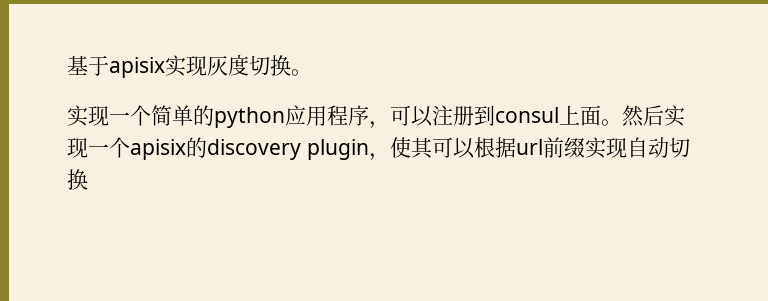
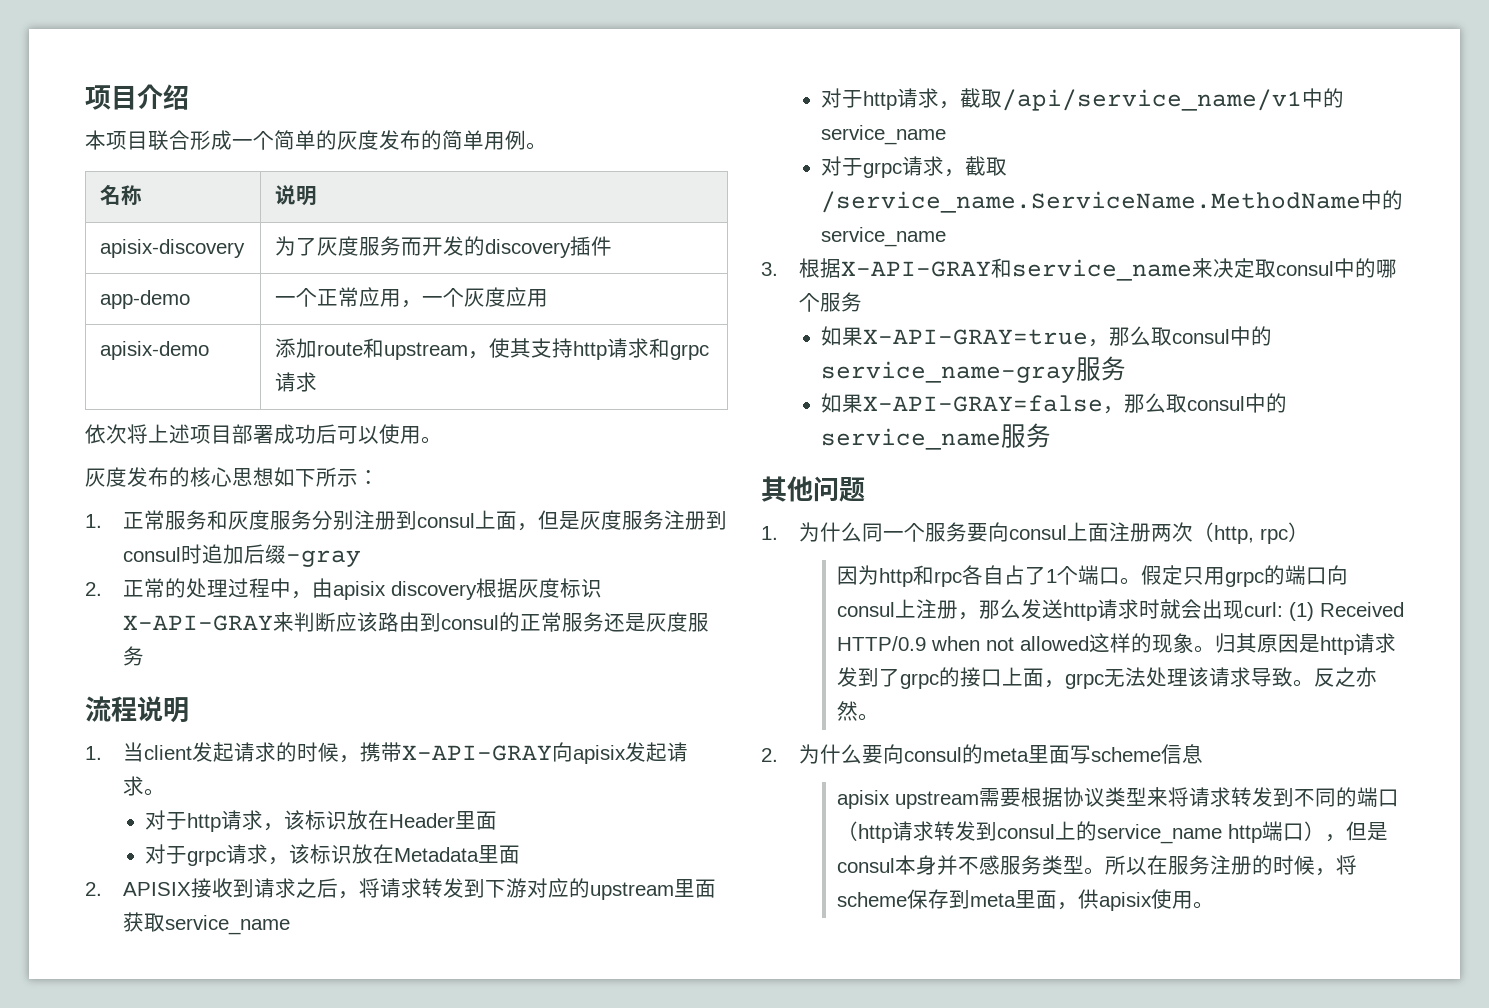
- 基于apisix实现灰度切换。
- 实现一个简单的python应用程序，可以注册到consul上面。然后实现一个apisix的discovery plugin，使其可以根据url前缀实现自动切换
+ 项目介绍
+ 本项目联合形成一个简单的灰度发布的简单用例。
+ 名称 | 说明
+ apisix-discovery | 为了灰度服务而开发的discovery插件
+ app-demo | 一个正常应用，一个灰度应用
+ apisix-demo | 添加route和upstream，使其支持http请求和grpc请求
+ 依次将上述项目部署成功后可以使用。
+ 灰度发布的核心思想如下所示：
+ 1.正常服务和灰度服务分别注册到consul上面，但是灰度服务注册到consul时追加后缀-gray
+ 2.正常的处理过程中，由apisix discovery根据灰度标识X-API-GRAY来判断应该路由到consul的正常服务还是灰度服务
+ 流程说明
+ 1.当client发起请求的时候，携带X-API-GRAY向apisix发起请求。
+ 对于http请求，该标识放在Header里面
+ 对于grpc请求，该标识放在Metadata里面
+ 2. APISIX接收到请求之后，将请求转发到下游对应的upstream里面获取service_name
+ 对于http请求，截取/api/service_name/v1中的service_name
+ 对于grpc请求，截取/service_name.ServiceName.MethodName中的service_name
+ 3.根据X-API-GRAY和service_name来决定取consul中的哪个服务
+ 如果X-API-GRAY=true，那么取consul中的service_name-gray服务
+ 如果X-API-GRAY=false，那么取consul中的service_name服务
+ 其他问题
+ 1.为什么同一个服务要向consul上面注册两次（http, rpc）
+ 因为http和rpc各自占了1个端口。假定只用grpc的端口向consul上注册，那么发送http请求时就会出现curl: (1) Received HTTP/0.9 when not allowed这样的现象。归其原因是http请求发到了grpc的接口上面，grpc无法处理该请求导致。反之亦然。
+ 2.为什么要向consul的meta里面写scheme信息
+ apisix upstream需要根据协议类型来将请求转发到不同的端口（http请求转发到consul上的service_name http端口），但是consul本身并不感服务类型。所以在服务注册的时候，将scheme保存到meta里面，供apisix使用。

